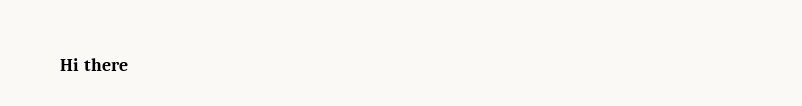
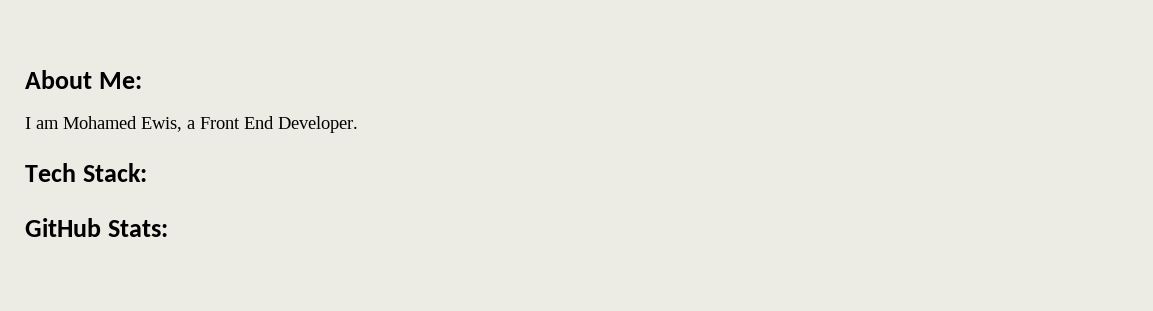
- Hi there
+ About Me:
+ I am Mohamed Ewis, a Front End Developer.
+ Tech Stack:
+ GitHub Stats:

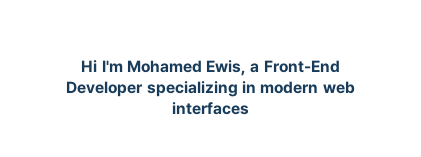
- About Me:
- I am Mohamed Ewis, a Front End Developer.
- Tech Stack:
- GitHub Stats:
+ Hi I'm Mohamed Ewis, a Front-End Developer specializing in modern web interfaces

